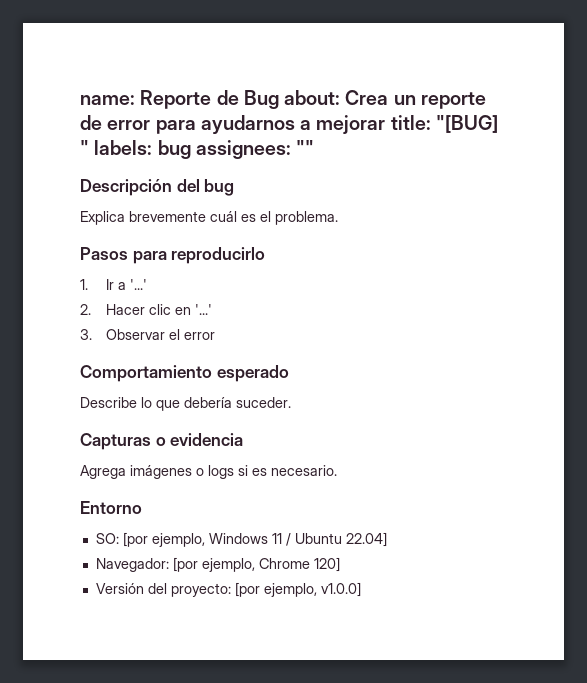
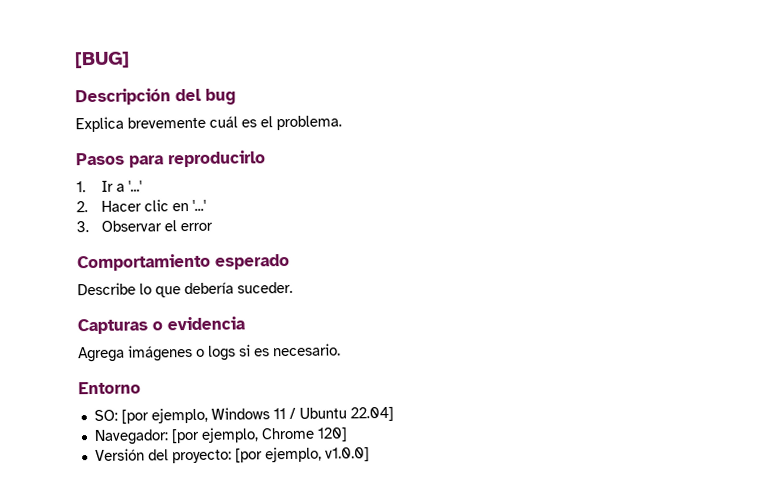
- name: Reporte de Bug about: Crea un reporte de error para ayudarnos a mejorar title: "[BUG] " labels: bug assignees: ""
+ [BUG]

